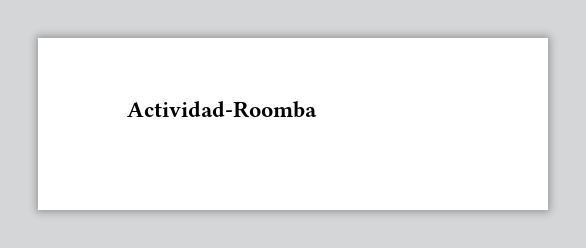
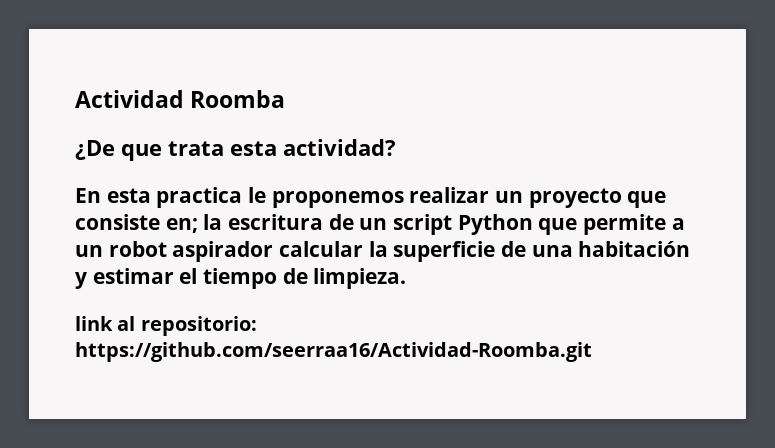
- Actividad-Roomba
+ Actividad Roomba
+ ¿De que trata esta actividad?
+ En esta practica le proponemos realizar un proyecto que consiste en; la escritura de un script Python que permite a un robot aspirador calcular la superficie de una habitación y estimar el tiempo de limpieza.
+ link al repositorio: https://github.com/seerraa16/Actividad-Roomba.git

